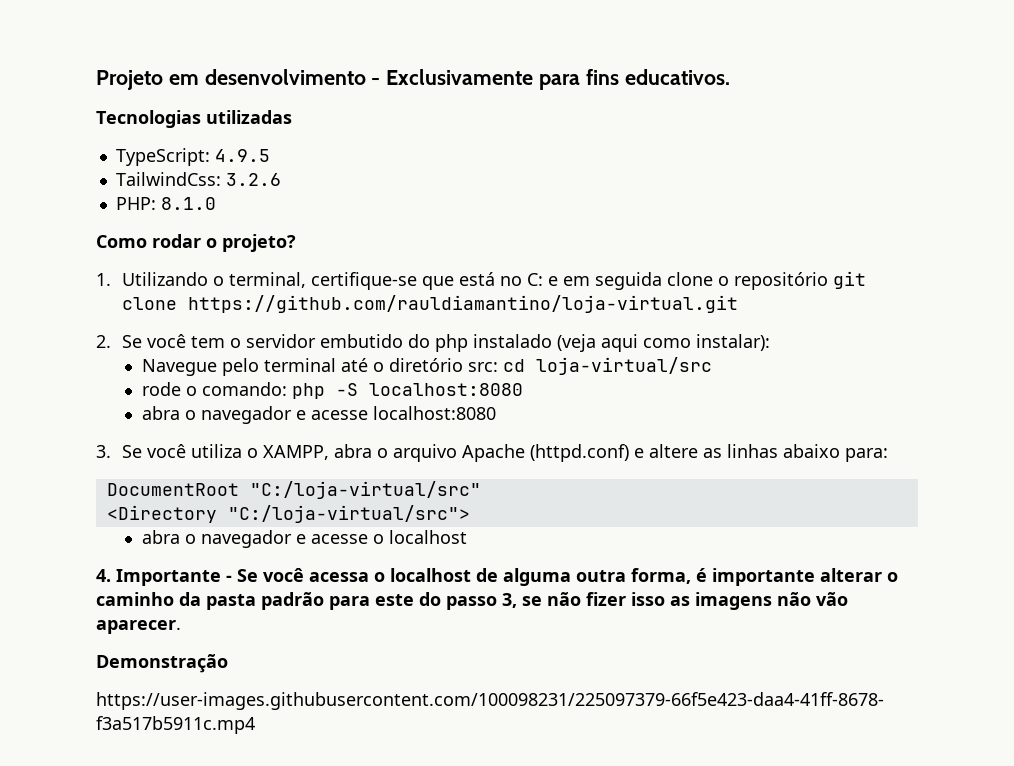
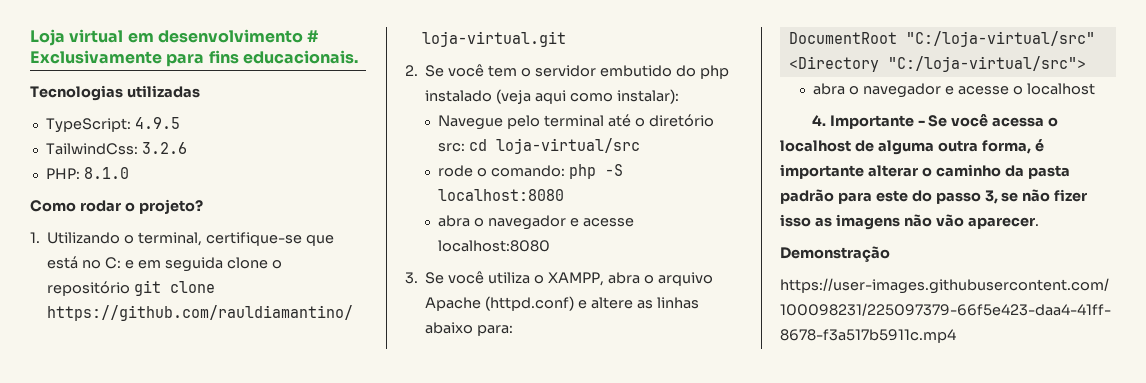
- Projeto em desenvolvimento - Exclusivamente para fins educativos.
+ Loja virtual em desenvolvimento # Exclusivamente para fins educacionais.

